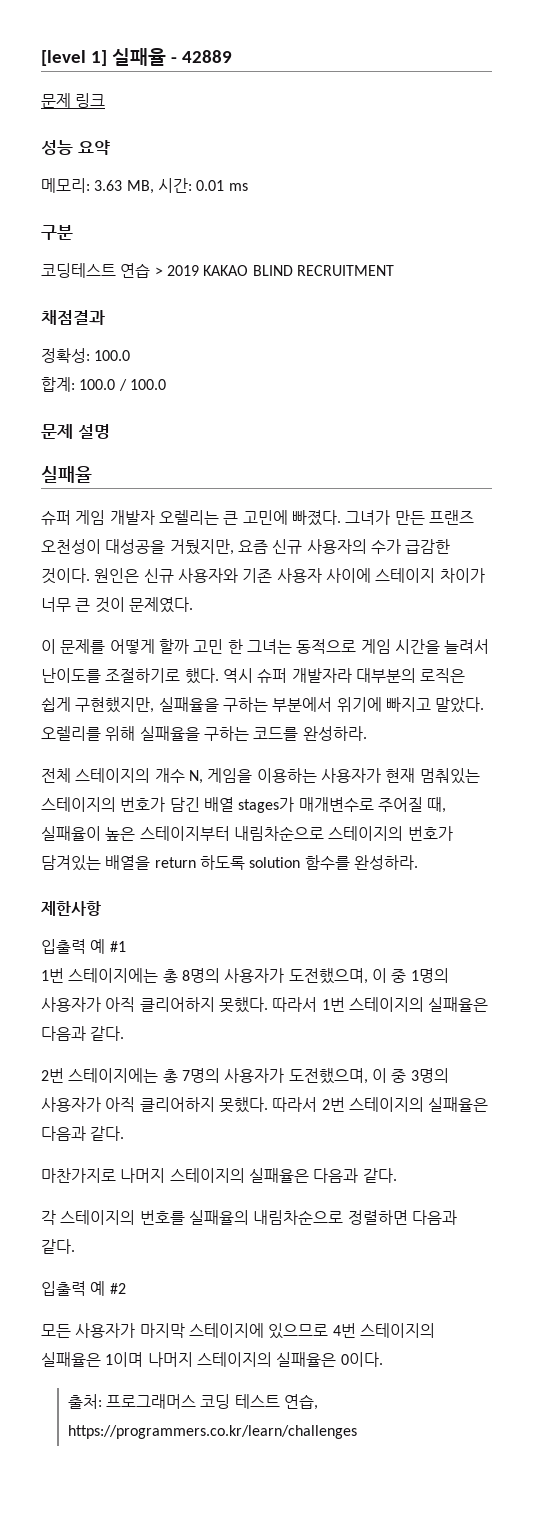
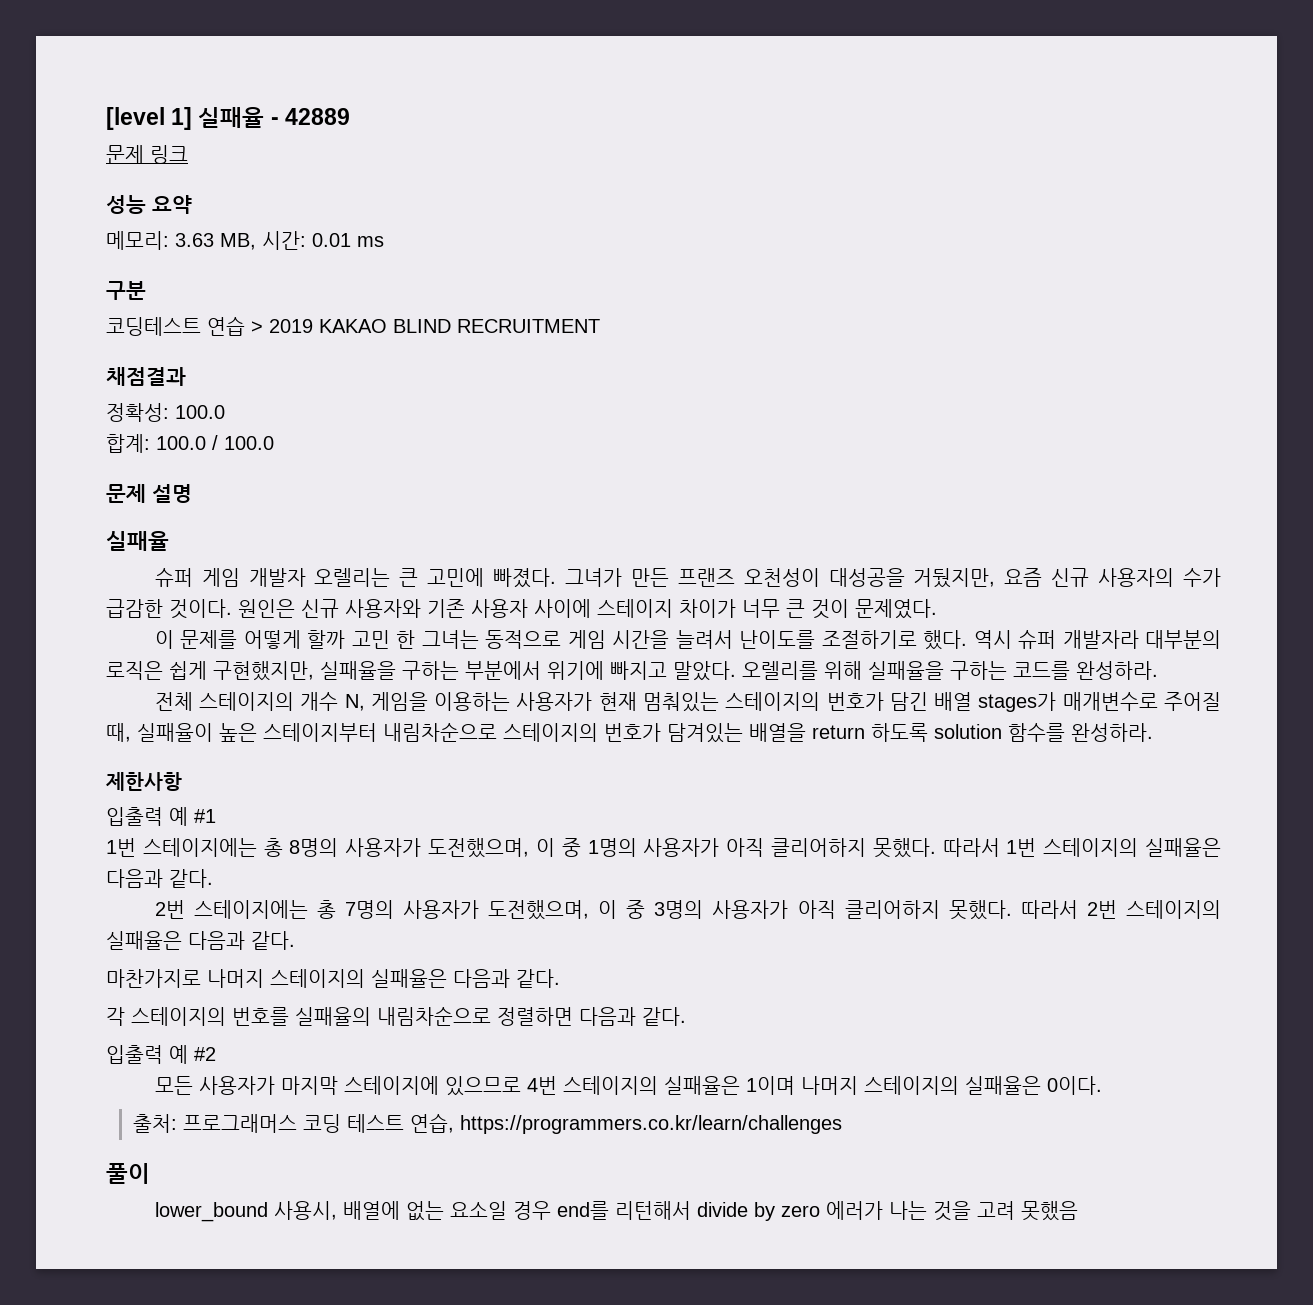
+ 풀이
+ lower_bound 사용시, 배열에 없는 요소일 경우 end를 리턴해서 divide by zero 에러가 나는 것을 고려 못했음

